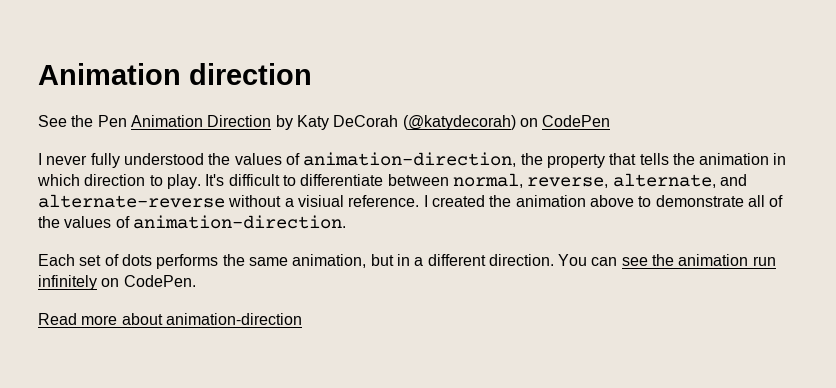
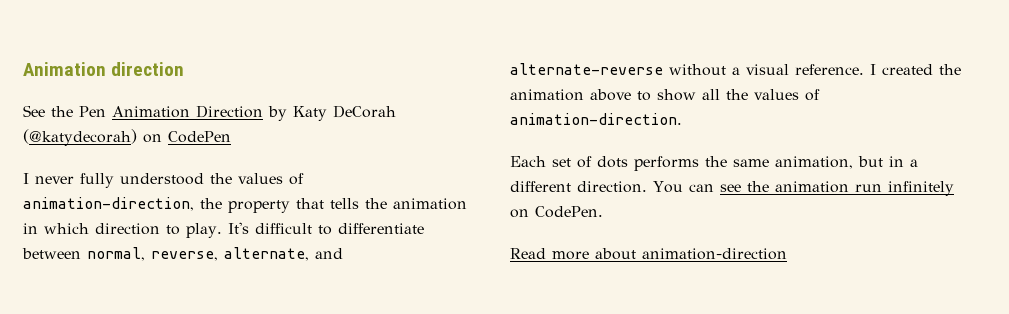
- It's difficult to differentiate between normal, reverse, alternate, and alternate-reverse without a visiual reference.
+ It's difficult to differentiate between normal, reverse, alternate, and alternate-reverse without a visual reference.
- I created the animation above to demonstrate all of the values of animation-direction.
+ I created the animation above to show all the values of animation-direction.

